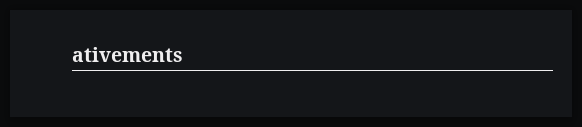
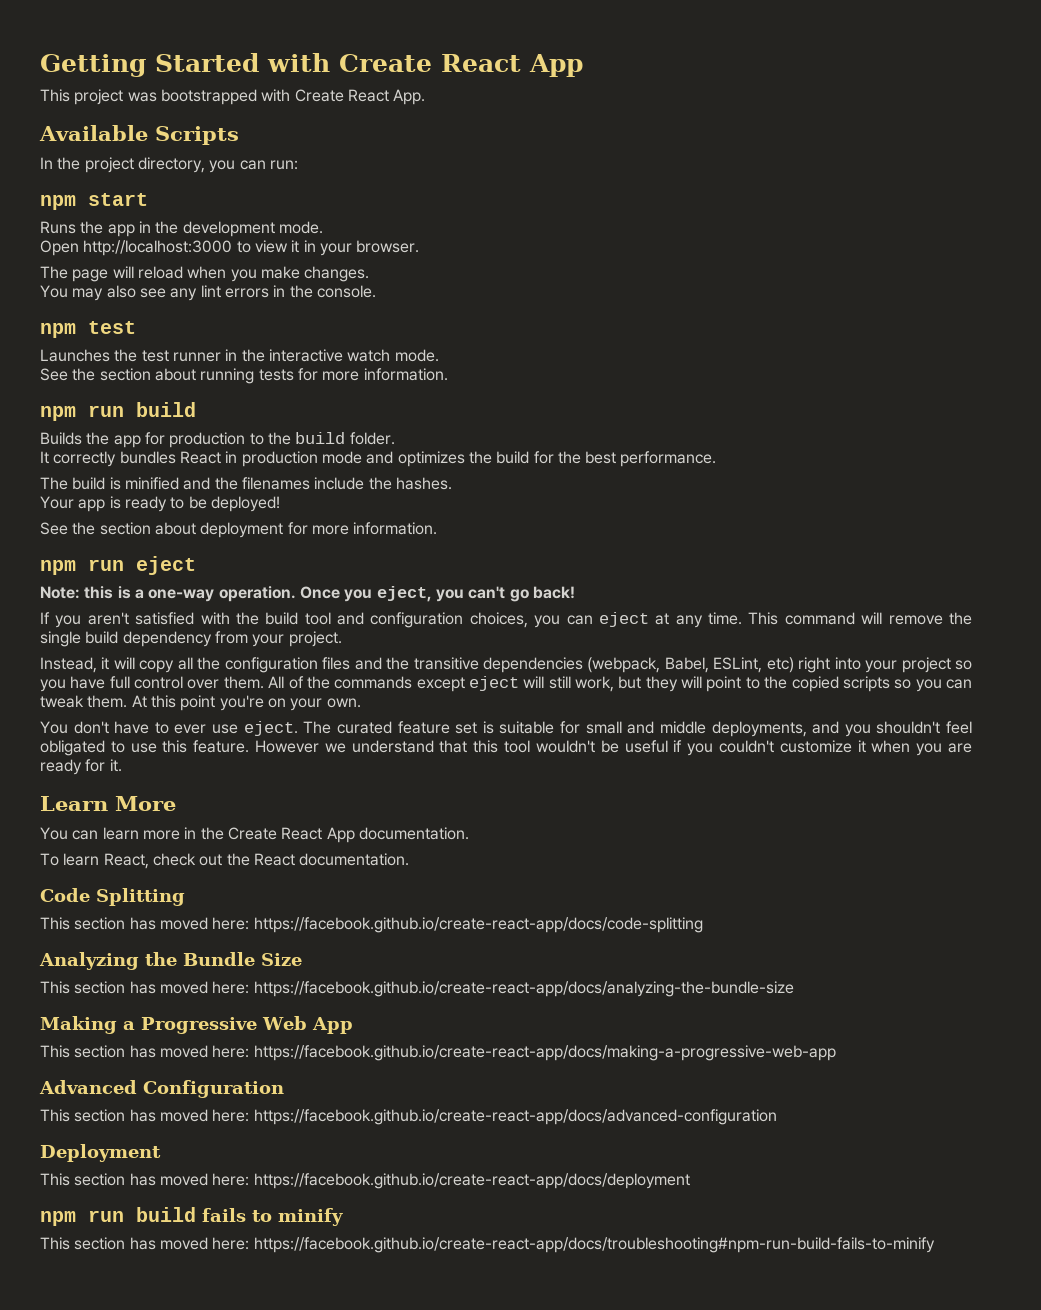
- ativements
+ Getting Started with Create React App
+ This project was bootstrapped with Create React App.
+ Available Scripts
+ In the project directory, you can run:
+ npm start
+ Runs the app in the development mode.
+ Open http://localhost:3000 to view it in your browser.
+ The page will reload when you make changes.
+ You may also see any lint errors in the console.
+ npm test
+ Launches the test runner in the interactive watch mode.
+ See the section about running tests for more information.
+ npm run build
+ Builds the app for production to the build folder.
+ It correctly bundles React in production mode and optimizes the build for the best performance.
+ The build is minified and the filenames include the hashes.
+ Your app is ready to be deployed!
+ See the section about deployment for more information.
+ npm run eject
+ Note: this is a one-way operation. Once you eject, you can't go back!
+ If you aren't satisfied with the build tool and configuration choices, you can eject at any time. This command will remove the single build dependency from your project.
+ Instead, it will copy all the configuration files and the transitive dependencies (webpack, Babel, ESLint, etc) right into your project so you have full control over them. All of the commands except eject will still work, but they will point to the copied scripts so you can tweak them. At this point you're on your own.
+ You don't have to ever use eject. The curated feature set is suitable for small and middle deployments, and you shouldn't feel obligated to use this feature. However we understand that this tool wouldn't be useful if you couldn't customize it when you are ready for it.
+ Learn More
+ You can learn more in the Create React App documentation.
+ To learn React, check out the React documentation.
+ Code Splitting
+ This section has moved here: https://facebook.github.io/create-react-app/docs/code-splitting
+ Analyzing the Bundle Size
+ This section has moved here: https://facebook.github.io/create-react-app/docs/analyzing-the-bundle-size
+ Making a Progressive Web App
+ This section has moved here: https://facebook.github.io/create-react-app/docs/making-a-progressive-web-app
+ Advanced Configuration
+ This section has moved here: https://facebook.github.io/create-react-app/docs/advanced-configuration
+ Deployment
+ This section has moved here: https://facebook.github.io/create-react-app/docs/deployment
+ npm run build fails to minify
+ This section has moved here: https://facebook.github.io/create-react-app/docs/troubleshooting#npm-run-build-fails-to-minify

